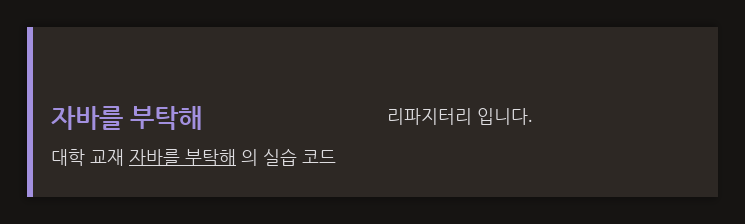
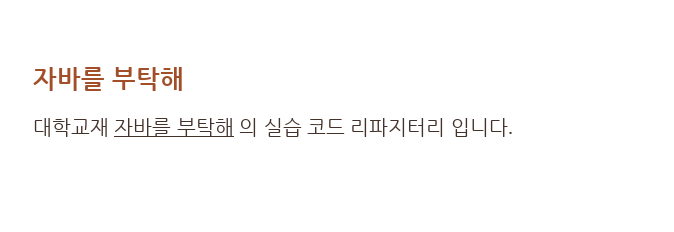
- 대학 교재 자바를 부탁해 의 실습 코드 리파지터리 입니다.
+ 대학교재 자바를 부탁해 의 실습 코드 리파지터리 입니다.

